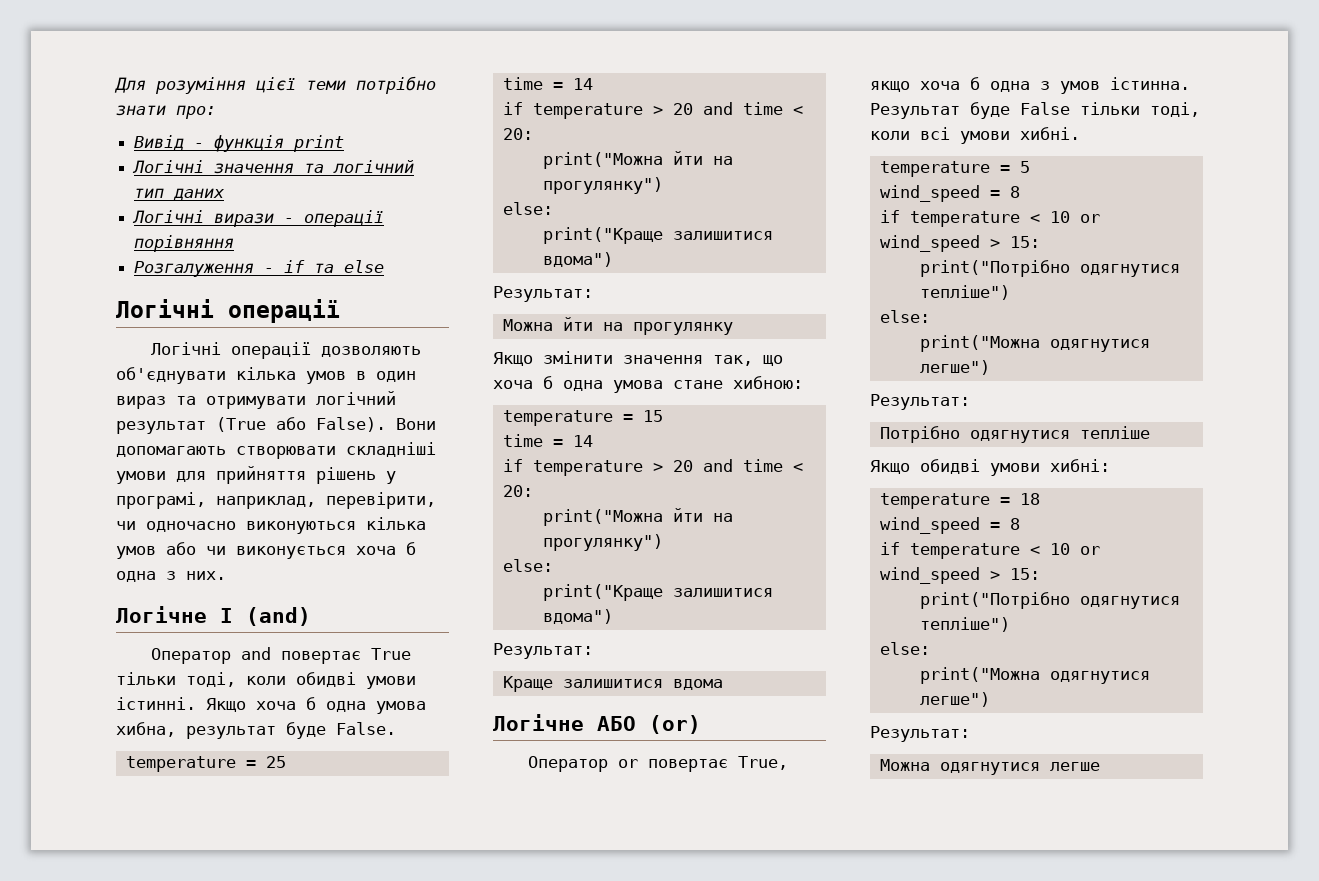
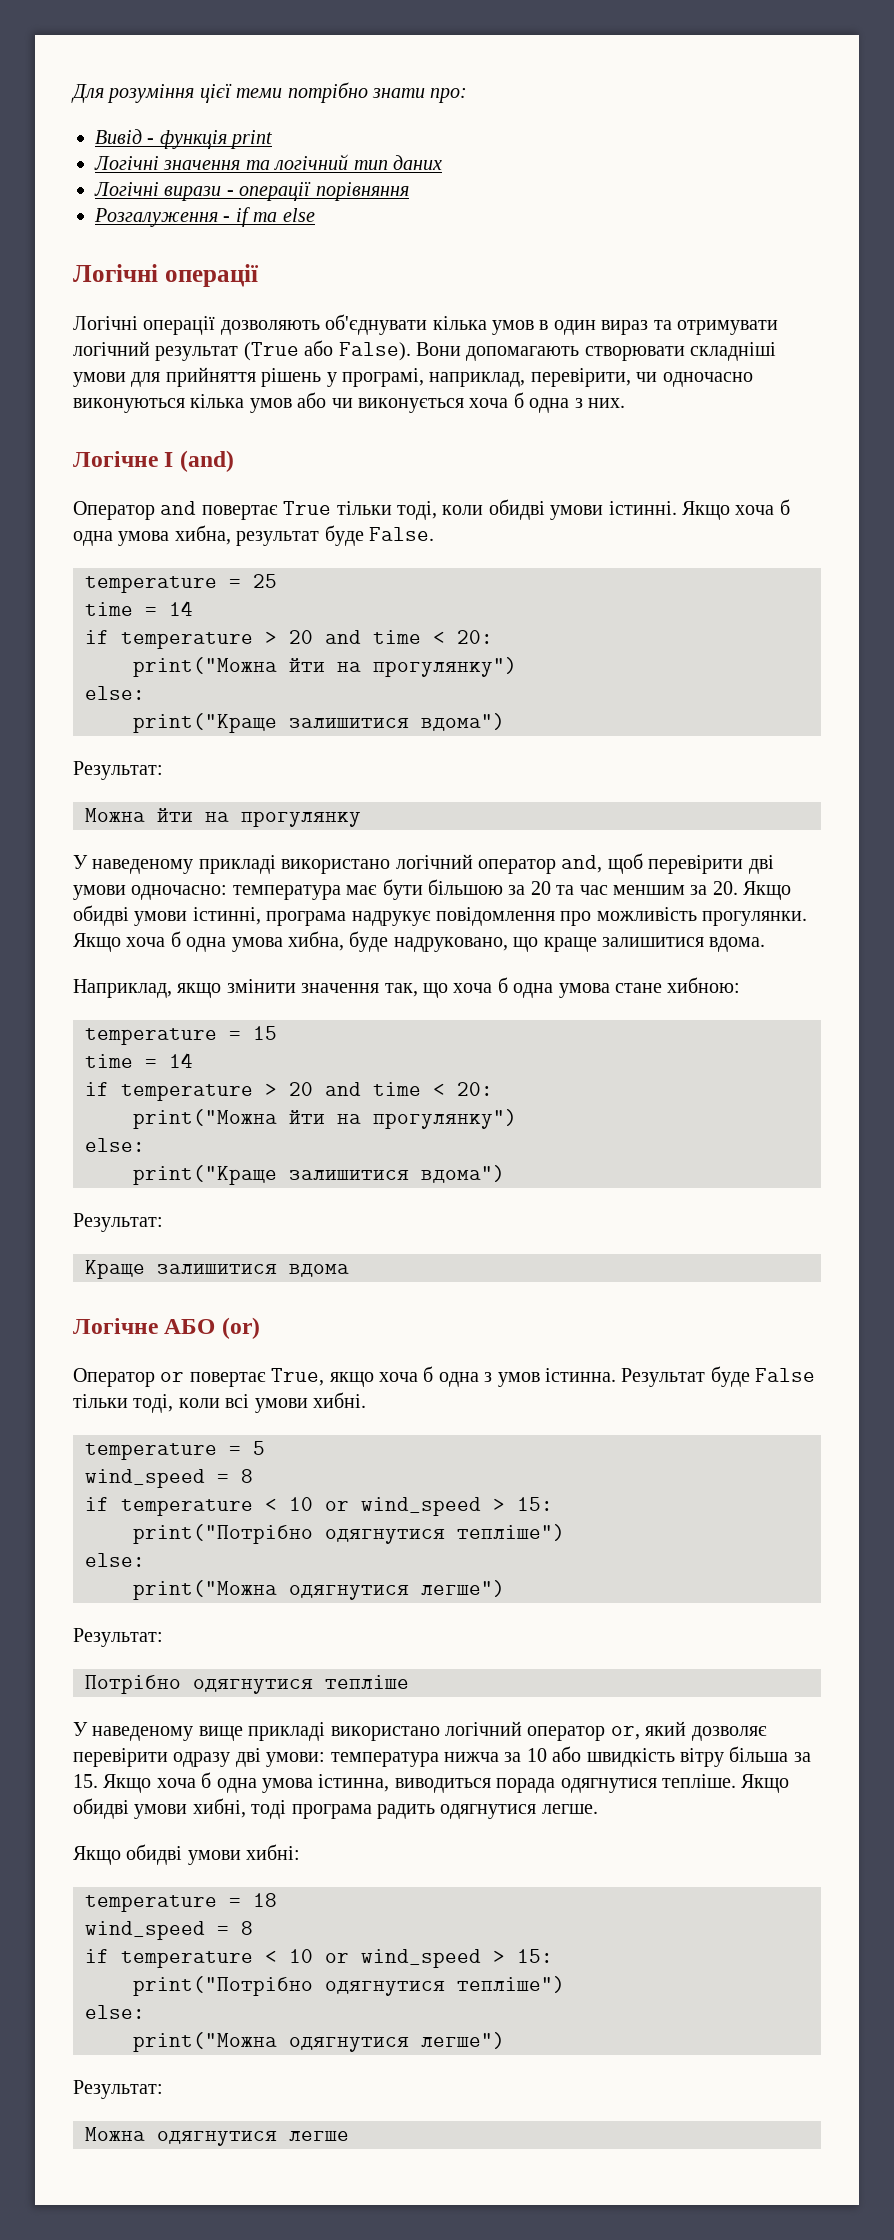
- Якщо змінити значення так, що хоча б одна умова стане хибною:
+ У наведеному прикладі використано логічний оператор and, щоб перевірити дві умови одночасно: температура має бути більшою за 20 та час меншим за 20. Якщо обидві умови істинні, програма надрукує повідомлення про можливість прогулянки. Якщо хоча б одна умова хибна, буде надруковано, що краще залишитися вдома.
+ Наприклад, якщо змінити значення так, що хоча б одна умова стане хибною:
+ У наведеному вище прикладі використано логічний оператор or, який дозволяє перевірити одразу дві умови: температура нижча за 10 або швидкість вітру більша за 15. Якщо хоча б одна умова істинна, виводиться порада одягнутися тепліше. Якщо обидві умови хибні, тоді програма радить одягнутися легше.

